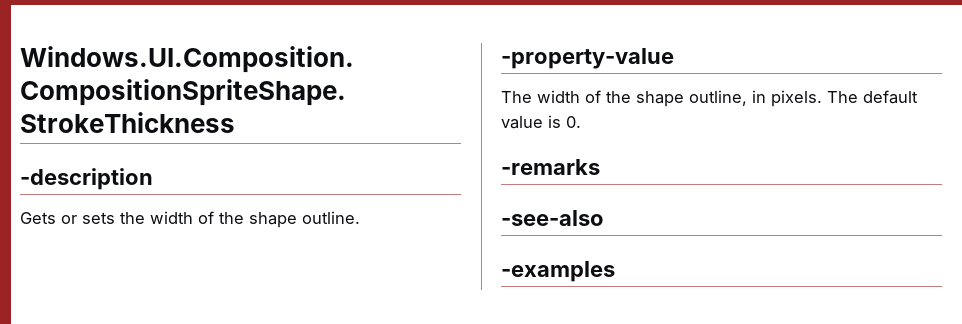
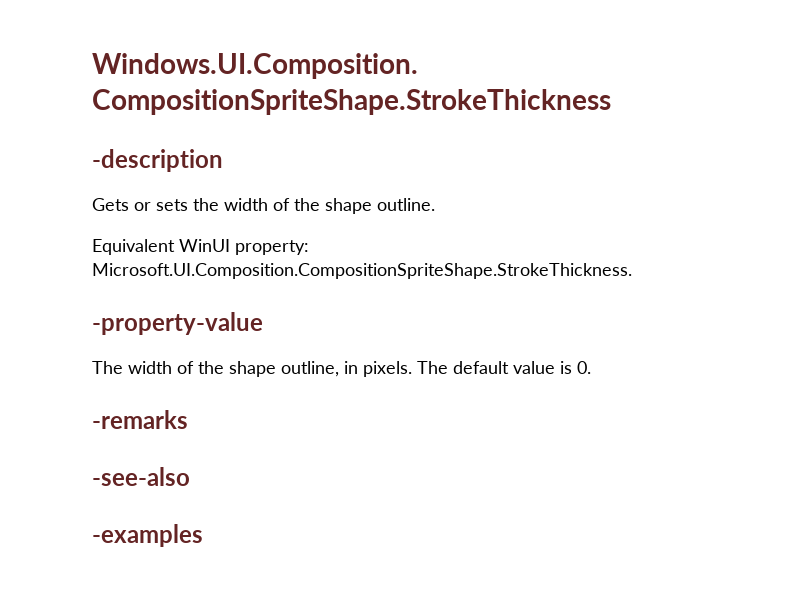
+ Equivalent WinUI property: Microsoft.UI.Composition.CompositionSpriteShape.StrokeThickness.

